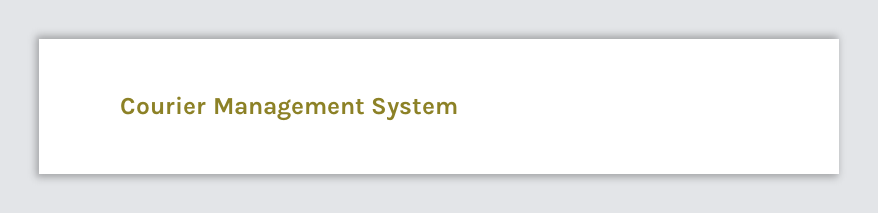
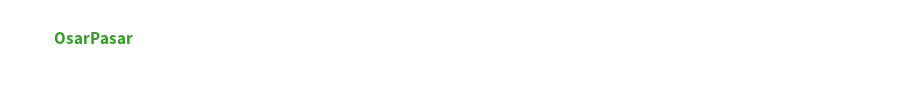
- Courier Management System
+ OsarPasar

